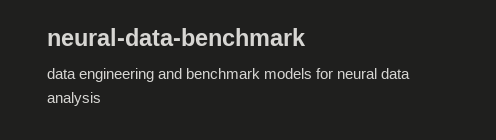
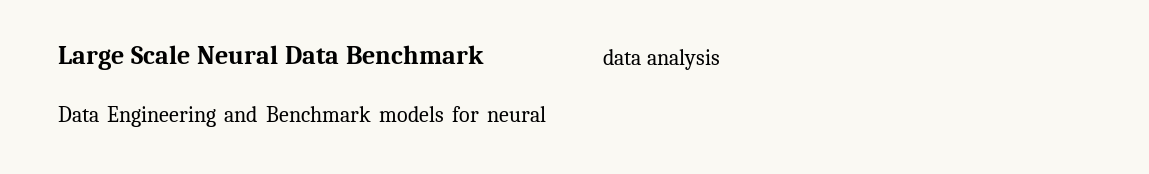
- neural-data-benchmark
- data engineering and benchmark models for neural data analysis
+ Large Scale Neural Data Benchmark
+ Data Engineering and Benchmark models for neural data analysis

